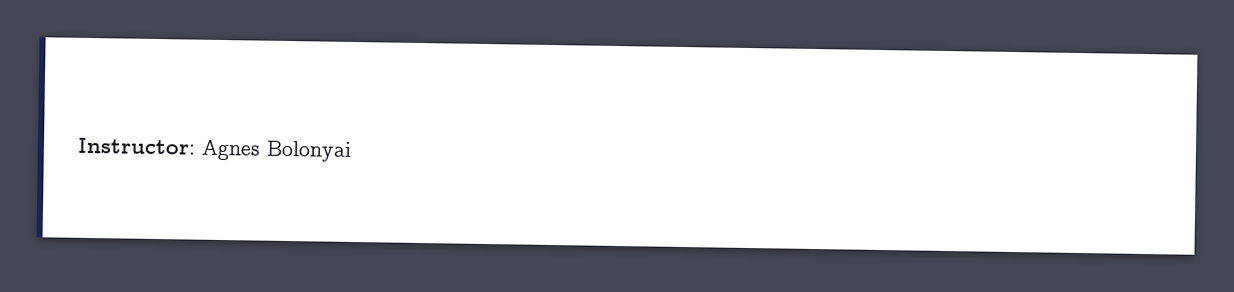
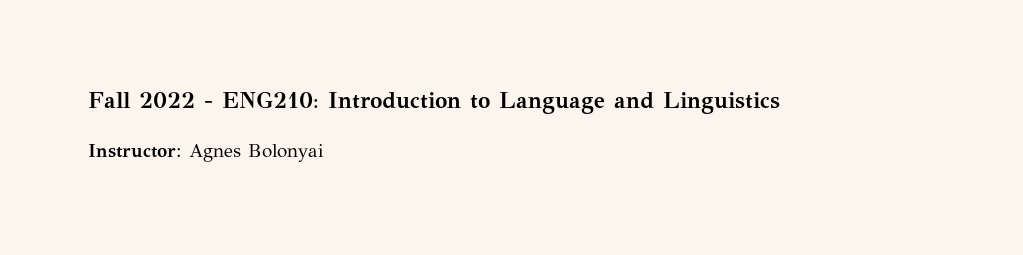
+ Fall 2022 - ENG210: Introduction to Language and Linguistics

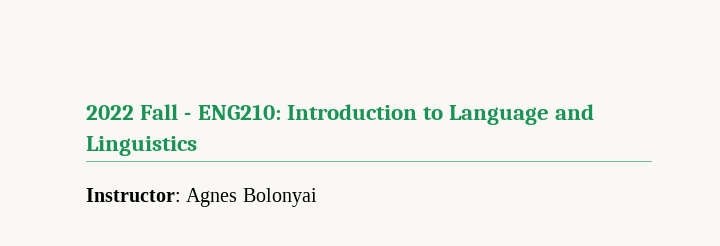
- Fall 2022 - ENG210: Introduction to Language and Linguistics
+ 2022 Fall - ENG210: Introduction to Language and Linguistics

